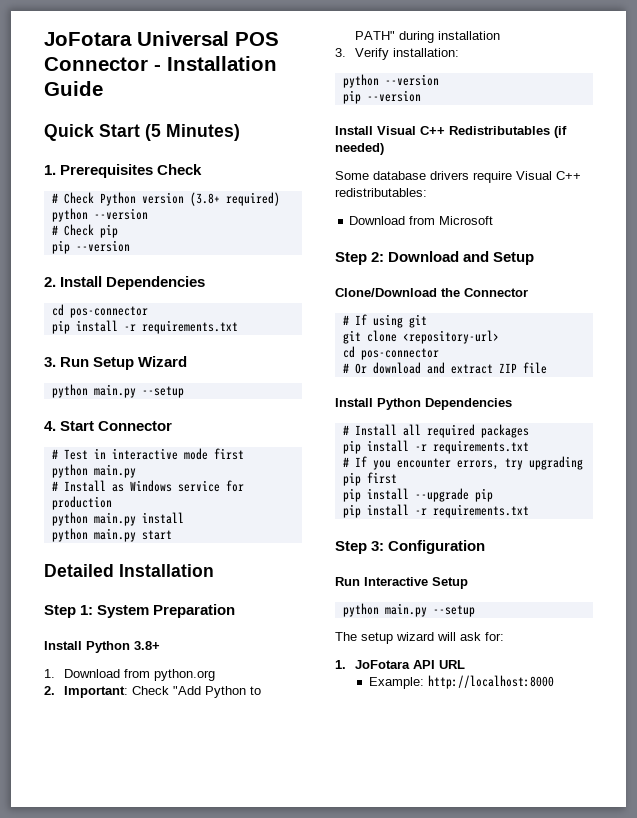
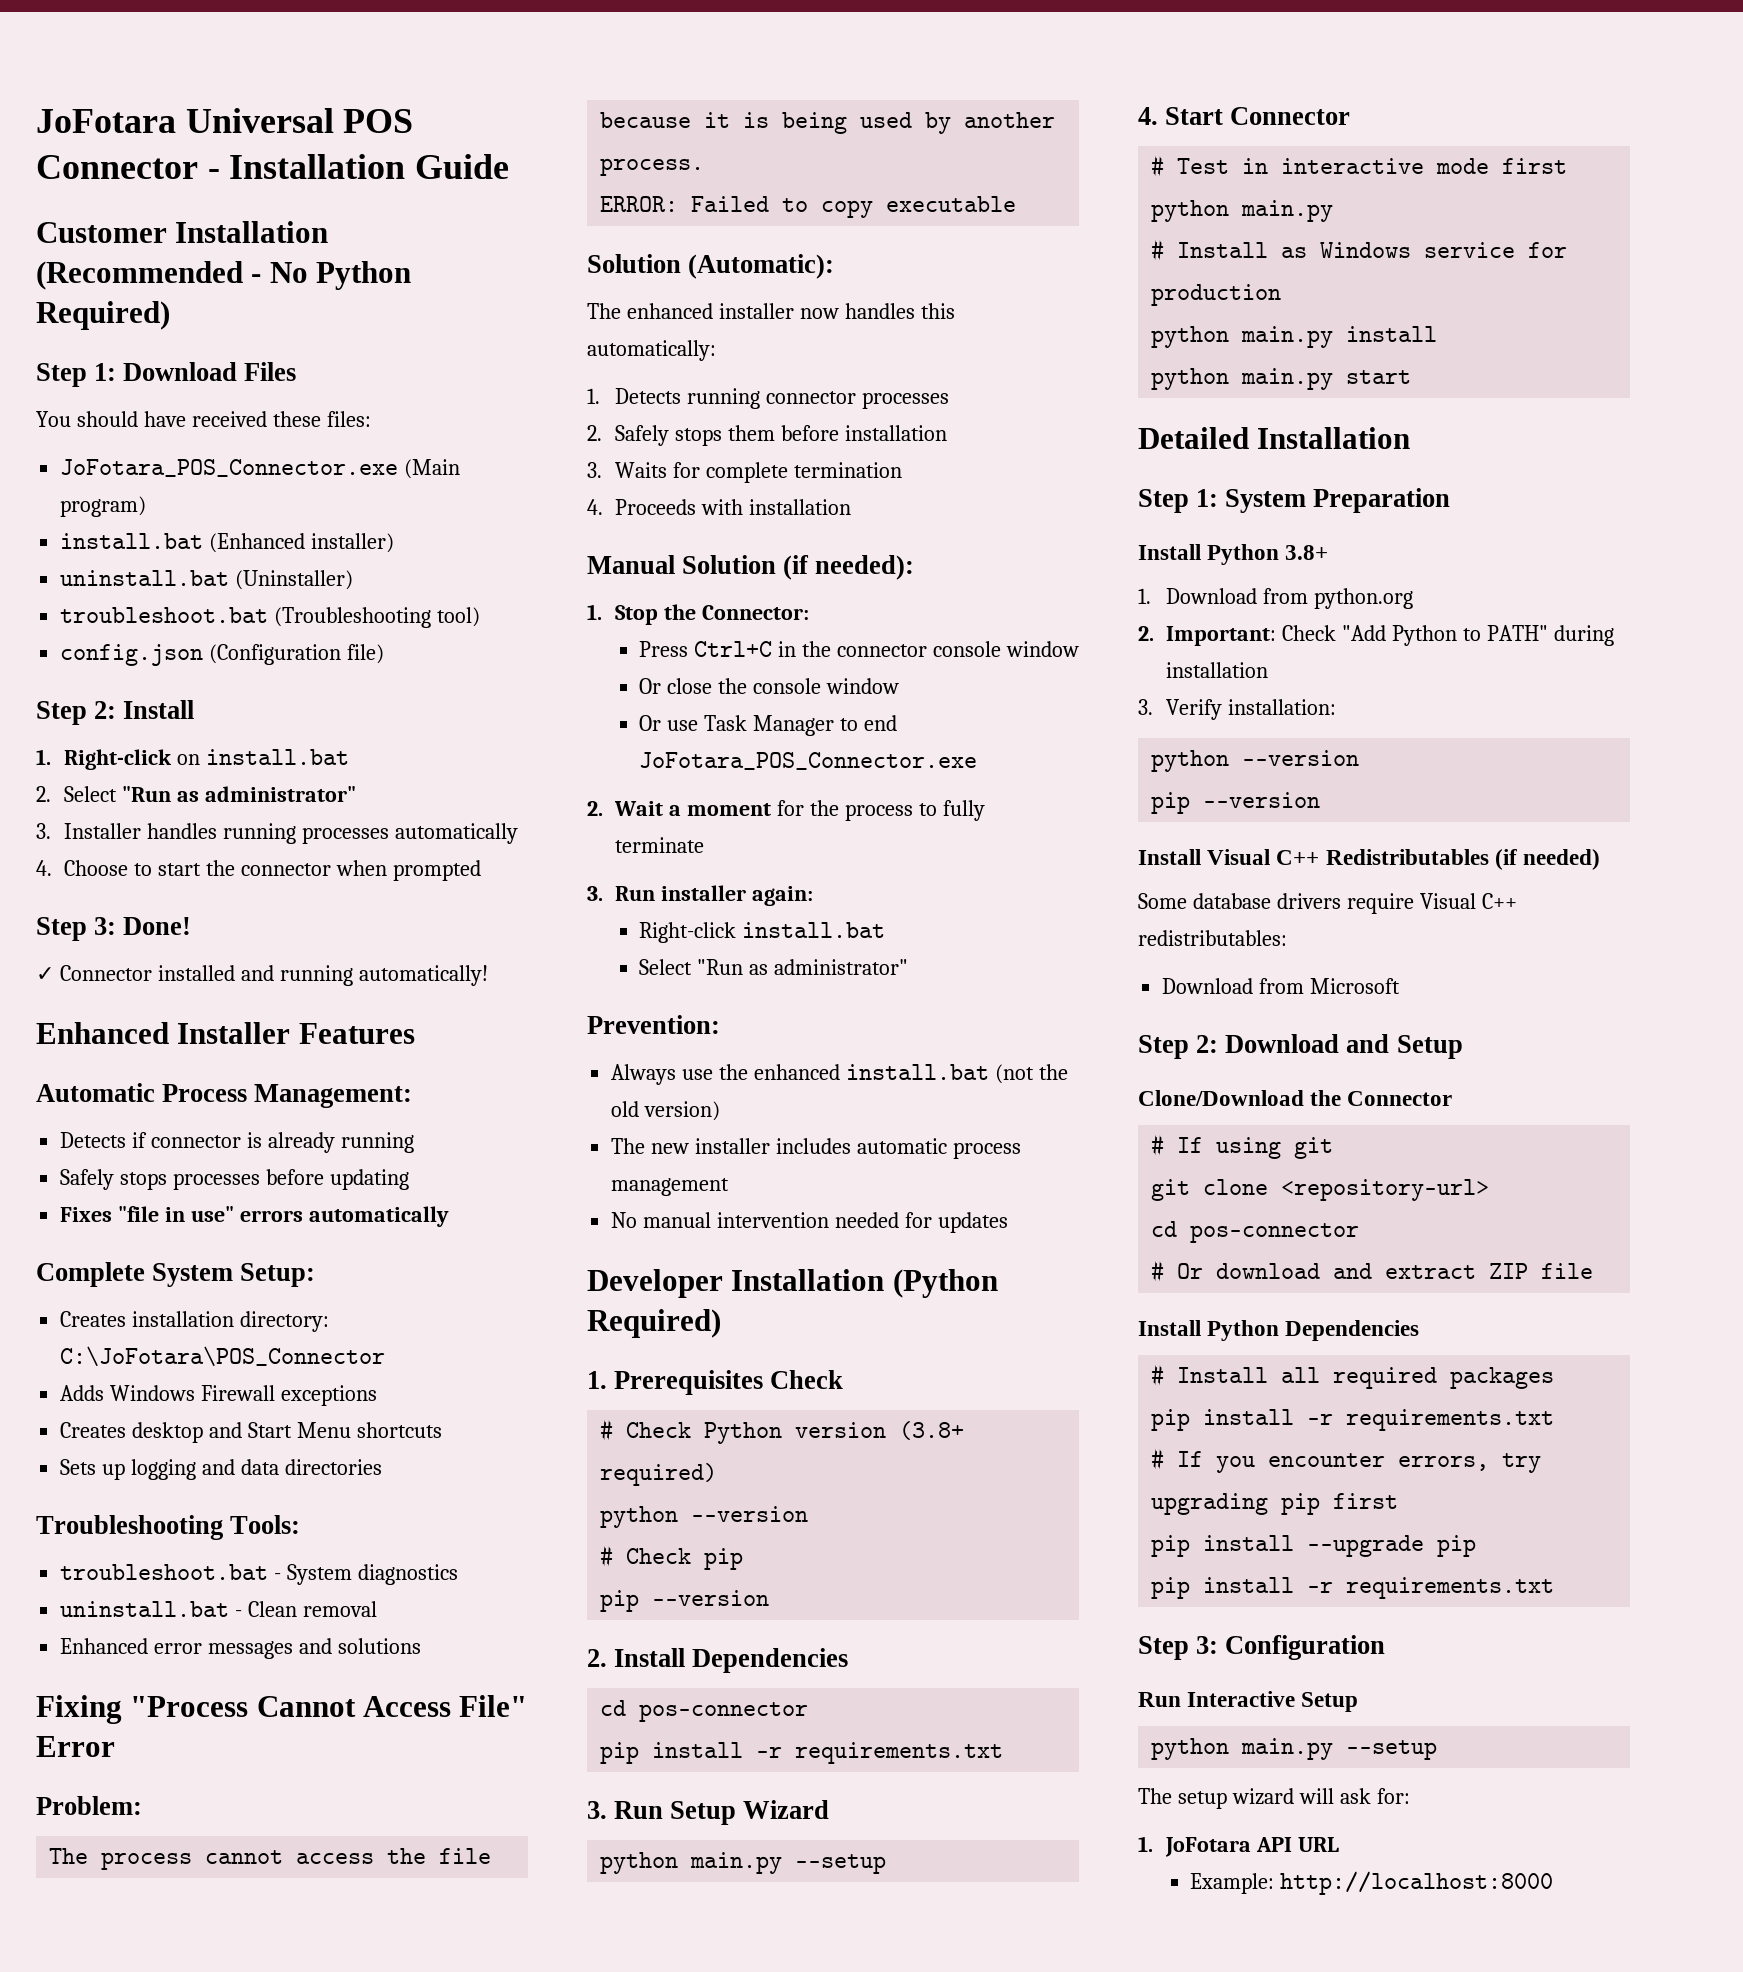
- Quick Start (5 Minutes)
+ Customer Installation (Recommended - No Python Required)
+ Step 1: Download Files
+ You should have received these files:
+ JoFotara_POS_Connector.exe (Main program)
+ install.bat (Enhanced installer)
+ uninstall.bat (Uninstaller)
+ troubleshoot.bat (Troubleshooting tool)
+ config.json (Configuration file)
+ Step 2: Install
+ 1. Right-click on install.bat
+ 2. Select "Run as administrator"
+ 3. Installer handles running processes automatically
+ 4. Choose to start the connector when prompted
+ Step 3: Done!
+ ✓ Connector installed and running automatically!
+ Enhanced Installer Features
+ Automatic Process Management:
+ Detects if connector is already running
+ Safely stops processes before updating
+ Fixes "file in use" errors automatically
+ Complete System Setup:
+ Creates installation directory: C:\JoFotara\POS_Connector
+ Adds Windows Firewall exceptions
+ Creates desktop and Start Menu shortcuts
+ Sets up logging and data directories
+ Troubleshooting Tools:
+ troubleshoot.bat - System diagnostics
+ uninstall.bat - Clean removal
+ Enhanced error messages and solutions
+ Fixing "Process Cannot Access File" Error
+ Problem:
+ The process cannot access the file because it is being used by another process.
+ ERROR: Failed to copy executable
+ Solution (Automatic):
+ The enhanced installer now handles this automatically:
+ 1. Detects running connector processes
+ 2. Safely stops them before installation
+ 3. Waits for complete termination
+ 4. Proceeds with installation
+ Manual Solution (if needed):
+ 1. Stop the Connector:
+ Press Ctrl+C in the connector console window
+ Or close the console window
+ Or use Task Manager to end JoFotara_POS_Connector.exe
+ 2. Wait a moment for the process to fully terminate
+ 3. Run installer again:
+ Right-click install.bat
+ Select "Run as administrator"
+ Prevention:
+ Always use the enhanced install.bat (not the old version)
+ The new installer includes automatic process management
+ No manual intervention needed for updates
+ Developer Installation (Python Required)

